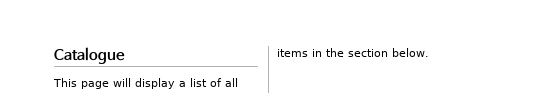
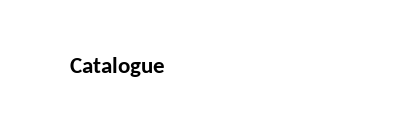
- This page will display a list of all items in the section below.

